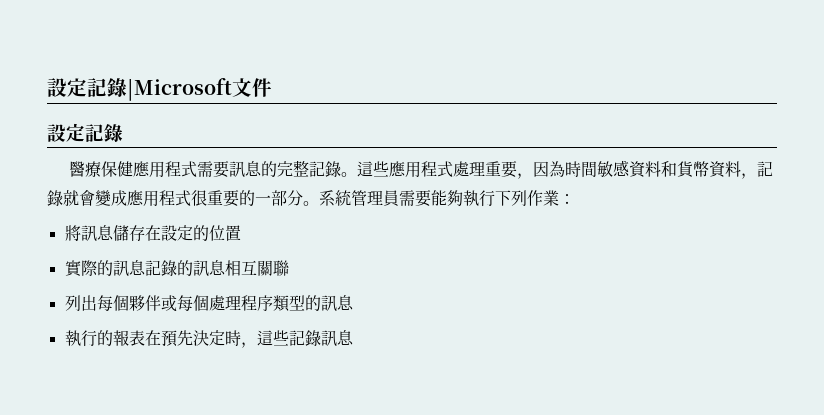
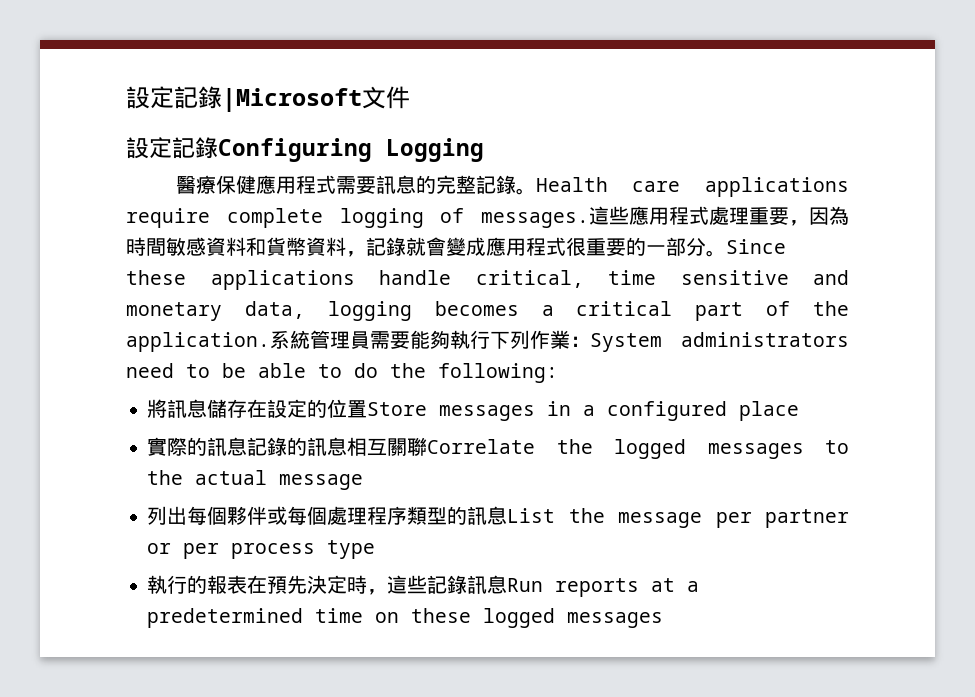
  設定記錄|Microsoft文件
- 設定記錄
+ 設定記錄Configuring Logging
+ Health care applications require complete logging of messages.
+ Since these applications handle critical, time sensitive and monetary data, logging becomes a critical part of the application.
- 系統管理員需要能夠執行下列作業：
+ 系統管理員需要能夠執行下列作業：System administrators need to be able to do the following:
- 將訊息儲存在設定的位置
+ 將訊息儲存在設定的位置Store messages in a configured place
- 實際的訊息記錄的訊息相互關聯
+ 實際的訊息記錄的訊息相互關聯Correlate the logged messages to the actual message
- 列出每個夥伴或每個處理程序類型的訊息
+ 列出每個夥伴或每個處理程序類型的訊息List the message per partner or per process type
- 執行的報表在預先決定時，這些記錄訊息
+ 執行的報表在預先決定時，這些記錄訊息Run reports at a predetermined time on these logged messages

